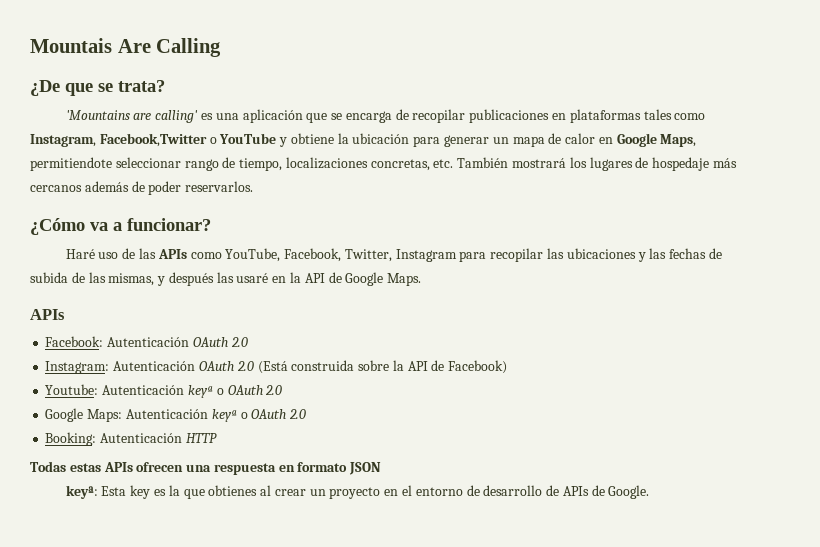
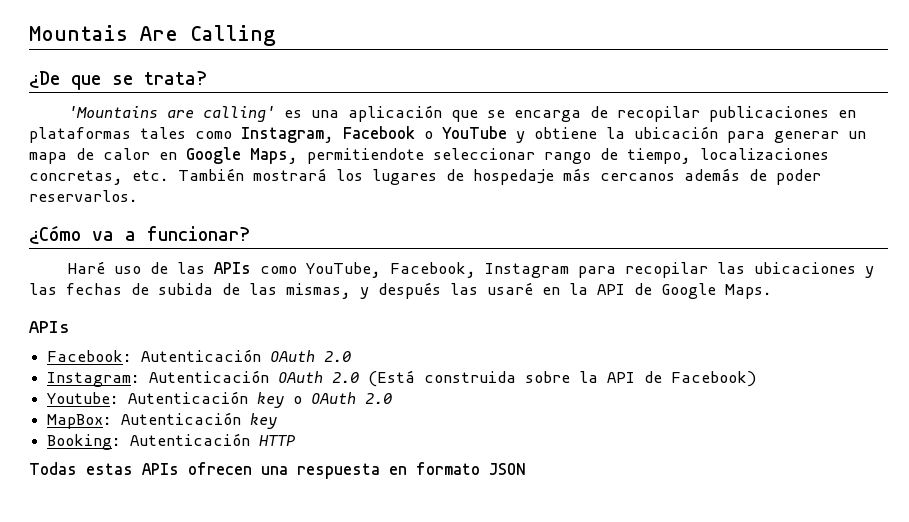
- 'Mountains are calling' es una aplicación que se encarga de recopilar publicaciones en plataformas tales como Instagram, Facebook,Twitter o YouTube y obtiene la ubicación para generar un mapa de calor en Google Maps, permitiendote seleccionar rango de tiempo, localizaciones concretas, etc. También mostrará los lugares de hospedaje más cercanos además de poder reservarlos.
+ 'Mountains are calling' es una aplicación que se encarga de recopilar publicaciones en plataformas tales como Instagram, Facebook o YouTube y obtiene la ubicación para generar un mapa de calor en Google Maps, permitiendote seleccionar rango de tiempo, localizaciones concretas, etc. También mostrará los lugares de hospedaje más cercanos además de poder reservarlos.
- Haré uso de las APIs como YouTube, Facebook, Twitter, Instagram para recopilar las ubicaciones y las fechas de subida de las mismas, y después las usaré en la API de Google Maps.
+ Haré uso de las APIs como YouTube, Facebook, Instagram para recopilar las ubicaciones y las fechas de subida de las mismas, y después las usaré en la API de Google Maps.
- Youtube: Autenticación keyª o OAuth 2.0
- Google Maps: Autenticación keyª o OAuth 2.0
+ Youtube: Autenticación key o OAuth 2.0
+ MapBox: Autenticación key
- keyª: Esta key es la que obtienes al crear un proyecto en el entorno de desarrollo de APIs de Google.

